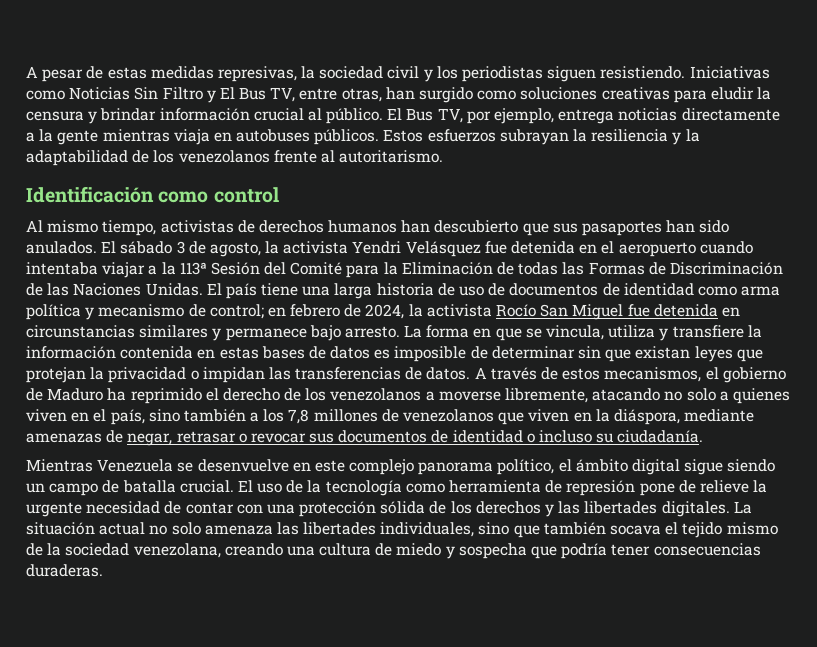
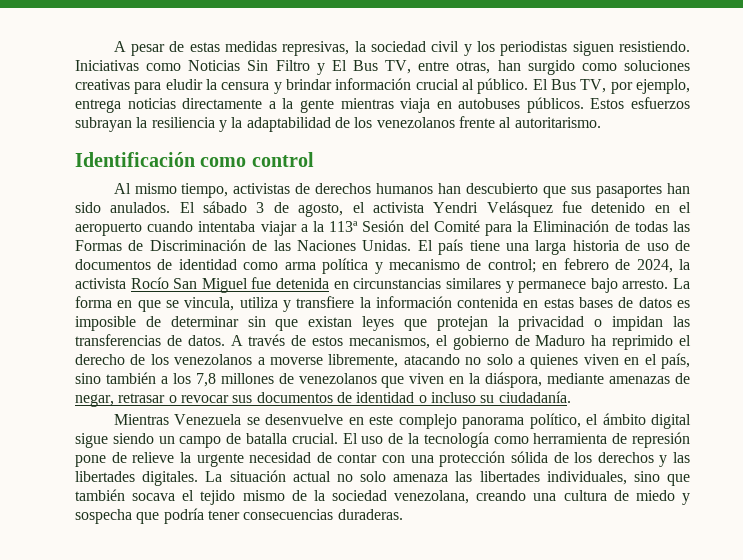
- El sábado 3 de agosto, la activista Yendri Velásquez fue detenida en el aeropuerto cuando intentaba viajar a la 113ª Sesión del Comité para la Eliminación de todas las Formas de Discriminación de las Naciones Unidas.
+ El sábado 3 de agosto, el activista Yendri Velásquez fue detenido en el aeropuerto cuando intentaba viajar a la 113ª Sesión del Comité para la Eliminación de todas las Formas de Discriminación de las Naciones Unidas.

